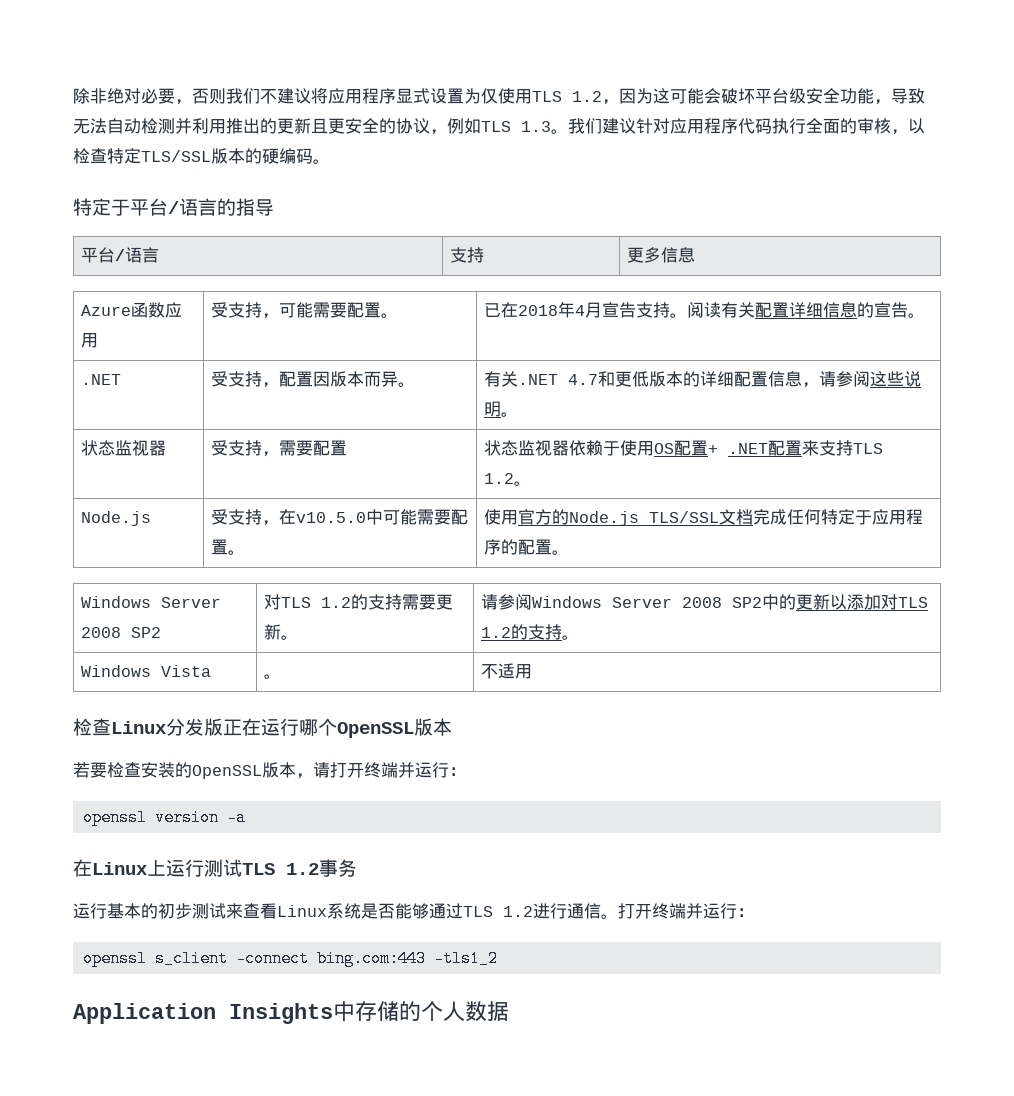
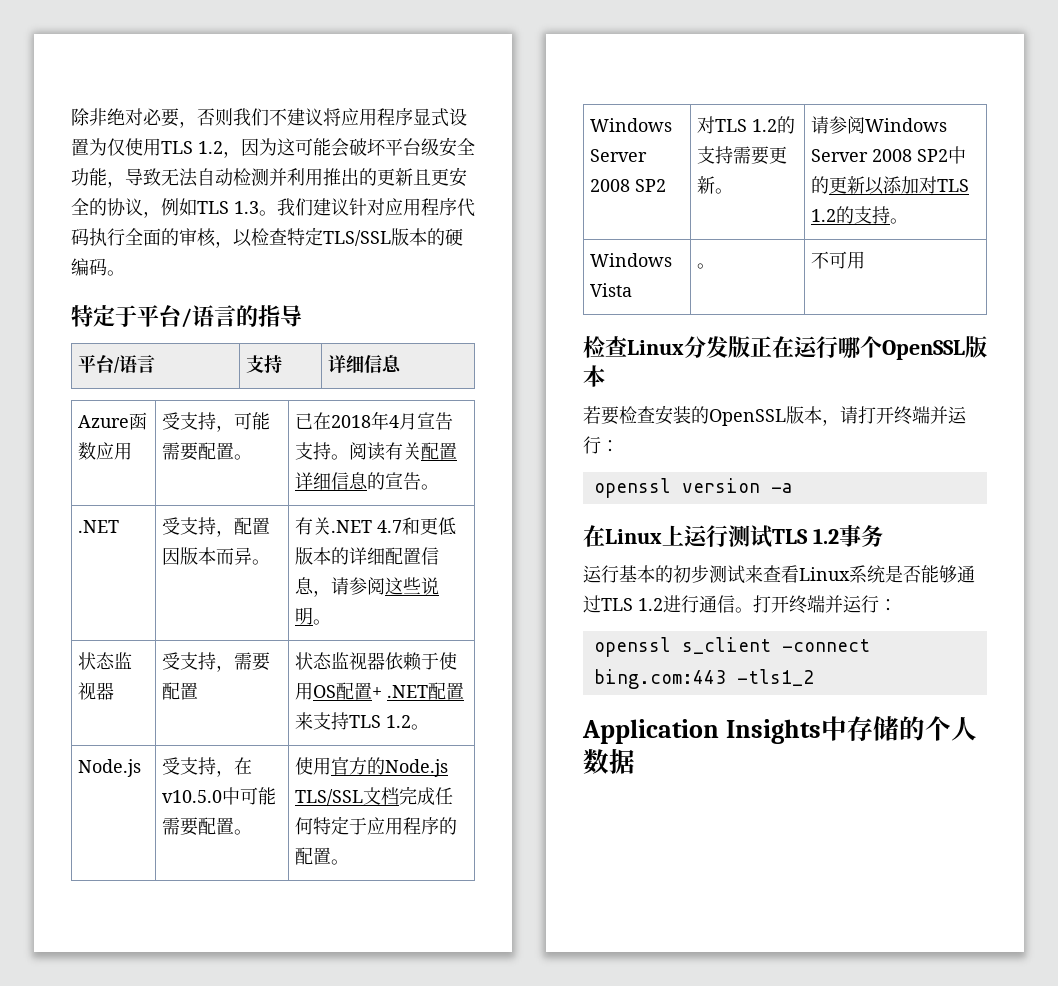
- 平台/语言 | 支持 | 更多信息
+ 平台/语言 | 支持 | 详细信息
- Windows Vista | 。 | 不适用
+ Windows Vista | 。 | 不可用

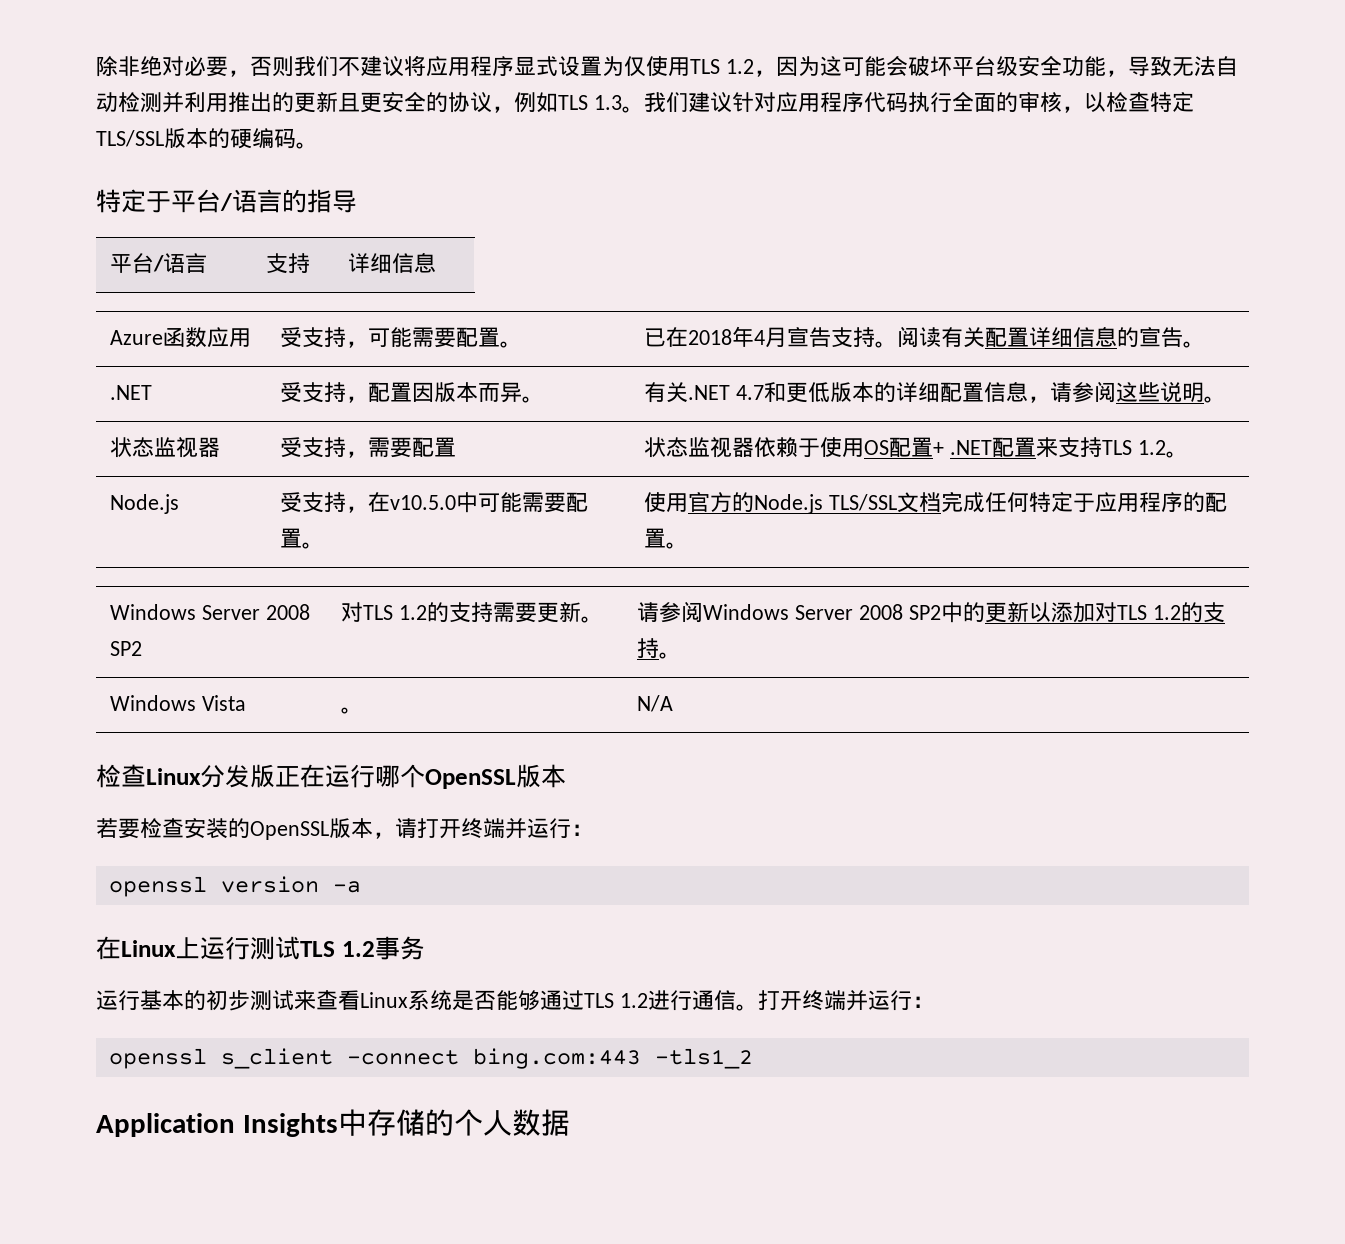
- Windows Vista | 。 | 不可用
+ Windows Vista | 。 | N/A

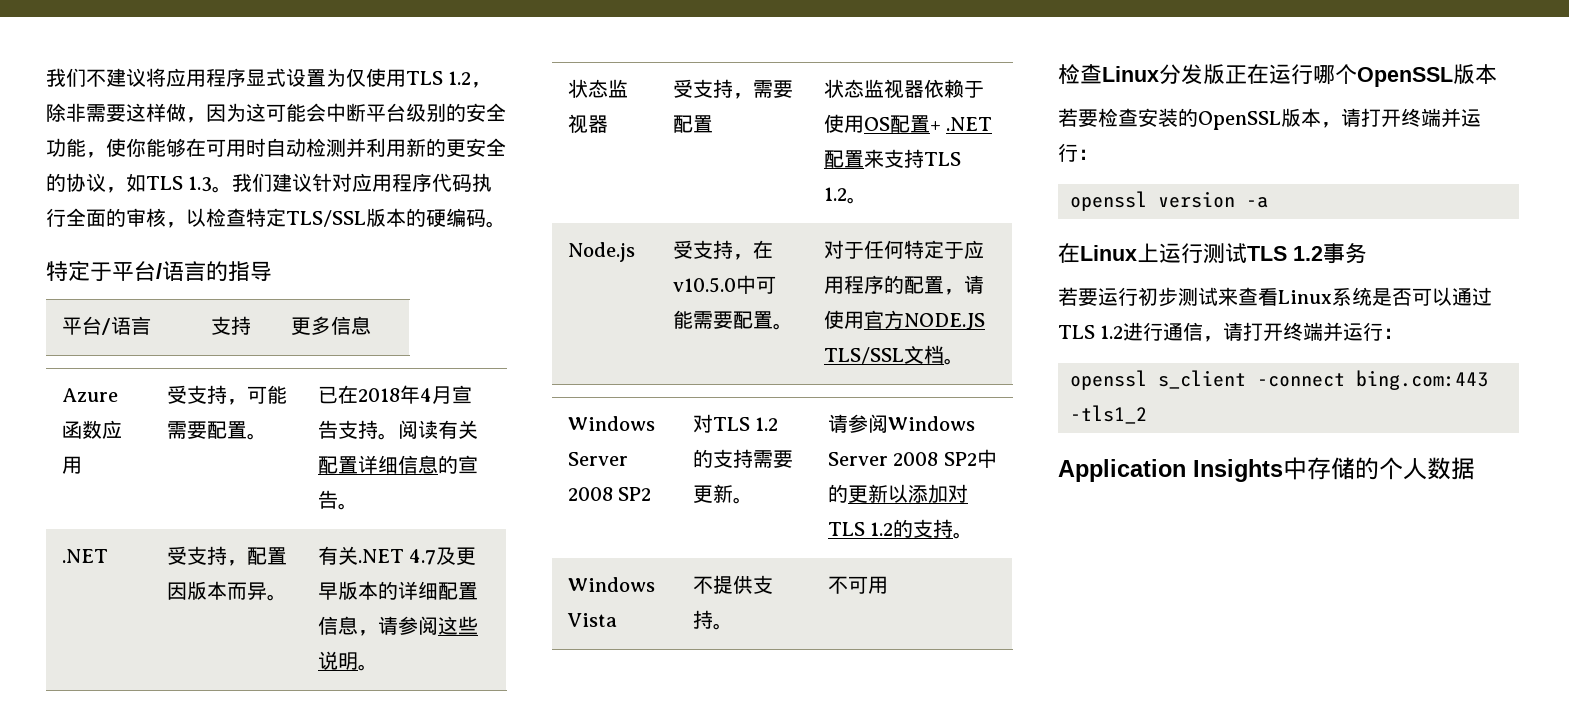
- 除非绝对必要，否则我们不建议将应用程序显式设置为仅使用TLS 1.2，因为这可能会破坏平台级安全功能，导致无法自动检测并利用推出的更新且更安全的协议，例如TLS 1.3。
+ 我们不建议将应用程序显式设置为仅使用TLS 1.2，除非需要这样做，因为这可能会中断平台级别的安全功能，使你能够在可用时自动检测并利用新的更安全的协议，如TLS 1.3。
- 平台/语言 | 支持 | 详细信息
+ 平台/语言 | 支持 | 更多信息
- .NET | 受支持，配置因版本而异。 | 有关.NET 4.7和更低版本的详细配置信息，请参阅这些说明。
+ .NET | 受支持，配置因版本而异。 | 有关.NET 4.7及更早版本的详细配置信息，请参阅这些说明。
- Node.js | 受支持，在v10.5.0中可能需要配置。 | 使用官方的Node.js TLS/SSL文档完成任何特定于应用程序的配置。
+ Node.js | 受支持，在v10.5.0中可能需要配置。 | 对于任何特定于应用程序的配置，请使用官方NODE.JS TLS/SSL文档。
- Windows Vista | 。 | N/A
+ Windows Vista | 不提供支持。 | 不可用
- 运行基本的初步测试来查看Linux系统是否能够通过TLS 1.2进行通信。打开终端并运行：
+ 若要运行初步测试来查看Linux系统是否可以通过TLS 1.2进行通信，请打开终端并运行：

